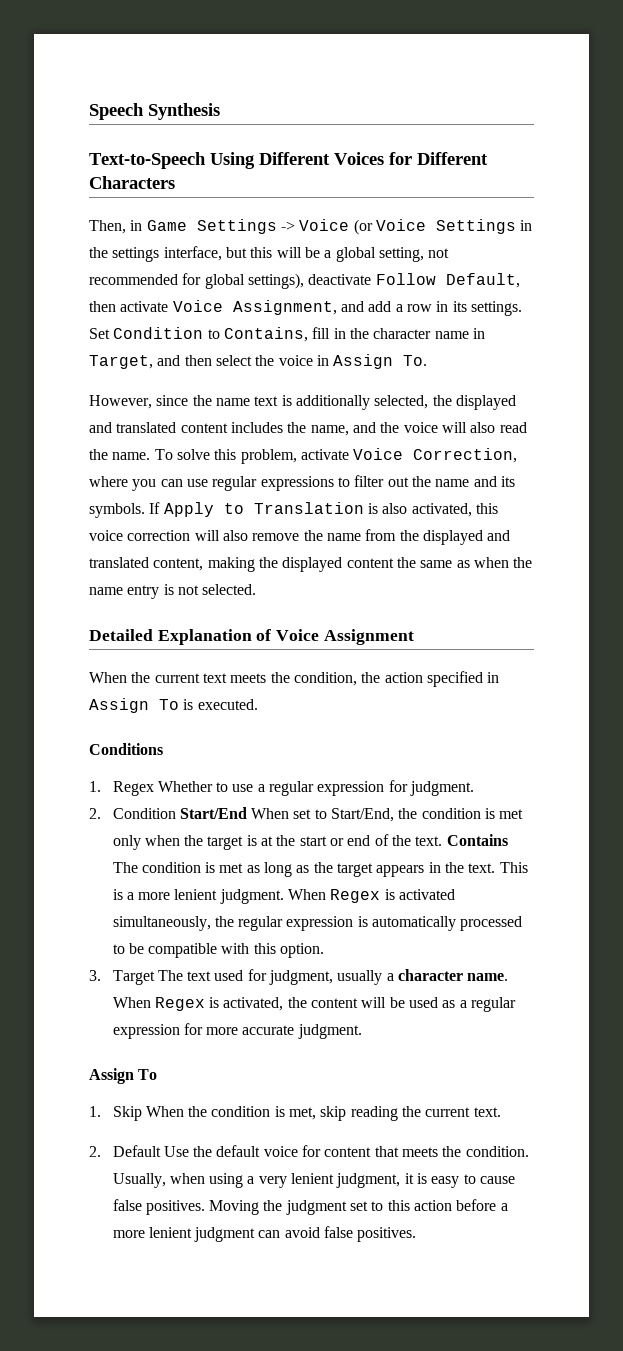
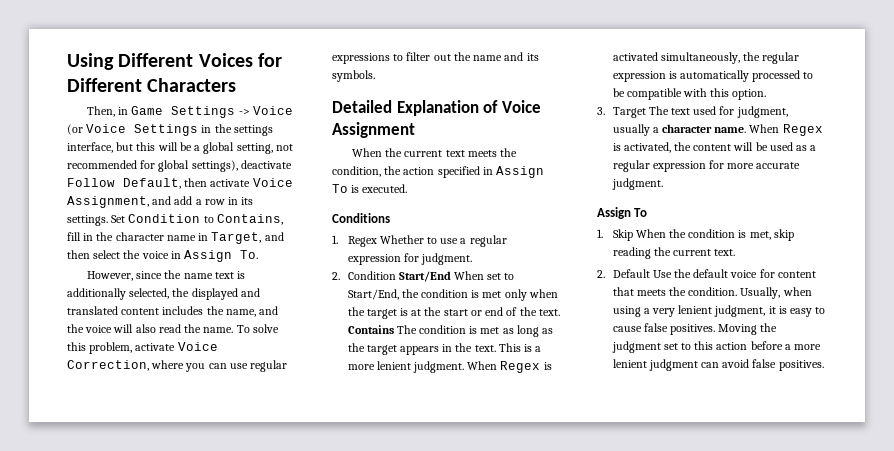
- Speech Synthesis
- Text-to-Speech Using Different Voices for Different Characters
+ Using Different Voices for Different Characters
- If Apply to Translation is also activated, this voice correction will also remove the name from the displayed and translated content, making the displayed content the same as when the name entry is not selected.

